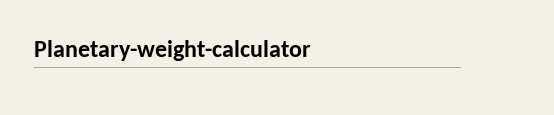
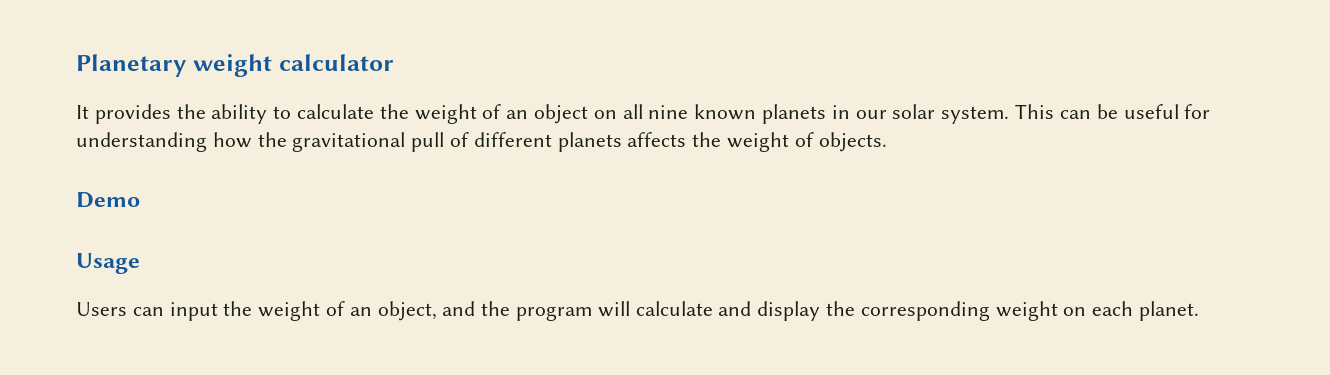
- Planetary-weight-calculator
+ Planetary weight calculator
+ It provides the ability to calculate the weight of an object on all nine known planets in our solar system. This can be useful for understanding how the gravitational pull of different planets affects the weight of objects.
+ Demo
+ Usage
+ Users can input the weight of an object, and the program will calculate and display the corresponding weight on each planet.

